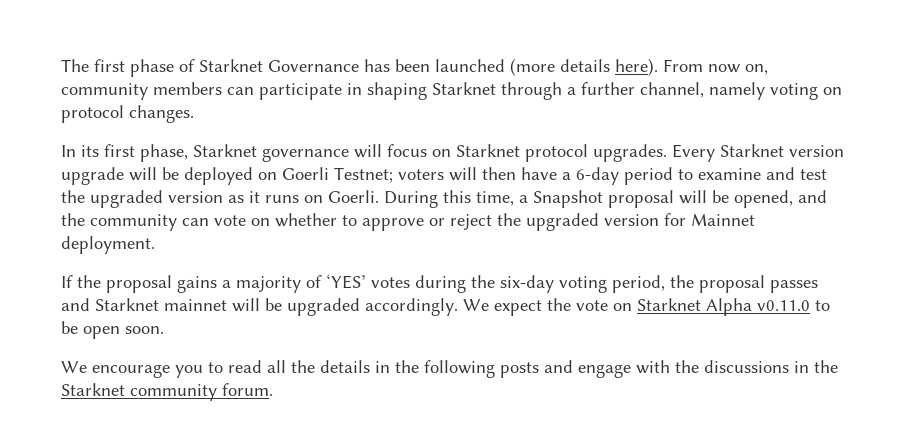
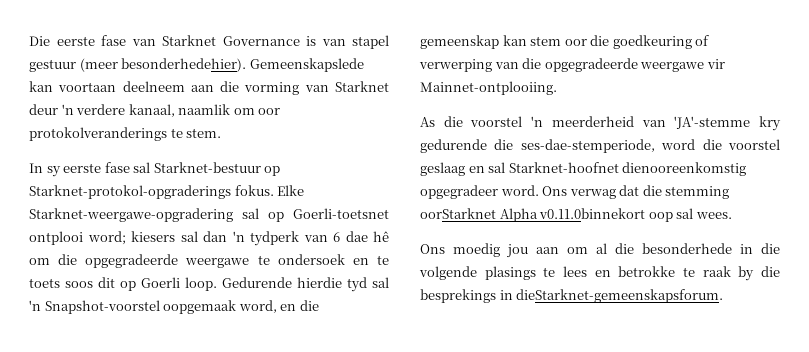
- The first phase of Starknet Governance has been launched (more details here). From now on, community members can participate in shaping Starknet through a further channel, namely voting on protocol changes.
- In its first phase, Starknet governance will focus on Starknet protocol upgrades. Every Starknet version upgrade will be deployed on Goerli Testnet; voters will then have a 6-day period to examine and test the upgraded version as it runs on Goerli. During this time, a Snapshot proposal will be opened, and the community can vote on whether to approve or reject the upgraded version for Mainnet deployment.
- If the proposal gains a majority of ‘YES’ votes during the six-day voting period, the proposal passes and Starknet mainnet will be upgraded accordingly. We expect the vote on Starknet Alpha v0.11.0 to be open soon.
- We encourage you to read all the details in the following posts and engage with the discussions in the Starknet community forum.
+ Die eerste fase van Starknet Governance is van stapel gestuur (meer besonderhedehier). Gemeenskapslede kan voortaan deelneem aan die vorming van Starknet deur 'n verdere kanaal, naamlik om oor protokolveranderings te stem.
+ In sy eerste fase sal Starknet-bestuur op Starknet-protokol-opgraderings fokus. Elke Starknet-weergawe-opgradering sal op Goerli-toetsnet ontplooi word; kiesers sal dan 'n tydperk van 6 dae hê om die opgegradeerde weergawe te ondersoek en te toets soos dit op Goerli loop. Gedurende hierdie tyd sal 'n Snapshot-voorstel oopgemaak word, en die gemeenskap kan stem oor die goedkeuring of verwerping van die opgegradeerde weergawe vir Mainnet-ontplooiing.
+ As die voorstel 'n meerderheid van 'JA'-stemme kry gedurende die ses-dae-stemperiode, word die voorstel geslaag en sal Starknet-hoofnet dienooreenkomstig opgegradeer word. Ons verwag dat die stemming oorStarknet Alpha v0.11.0binnekort oop sal wees.
+ Ons moedig jou aan om al die besonderhede in die volgende plasings te lees en betrokke te raak by die besprekings in dieStarknet-gemeenskapsforum.

